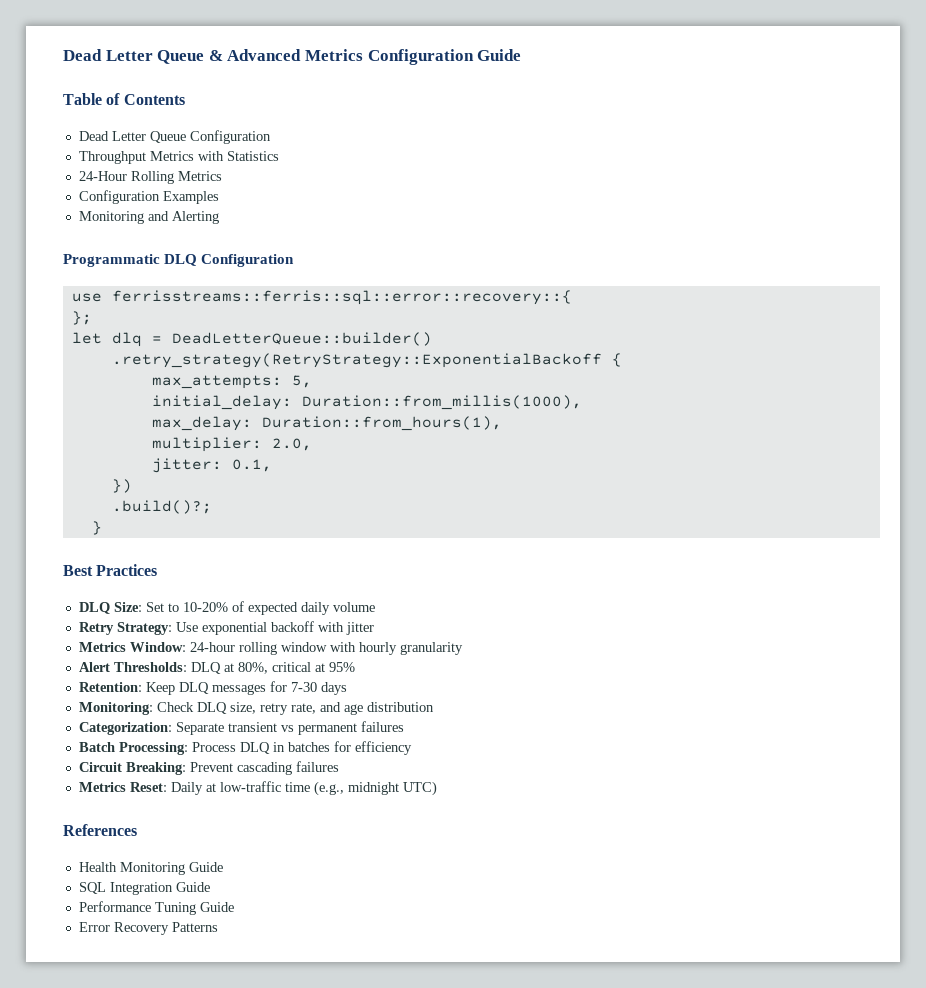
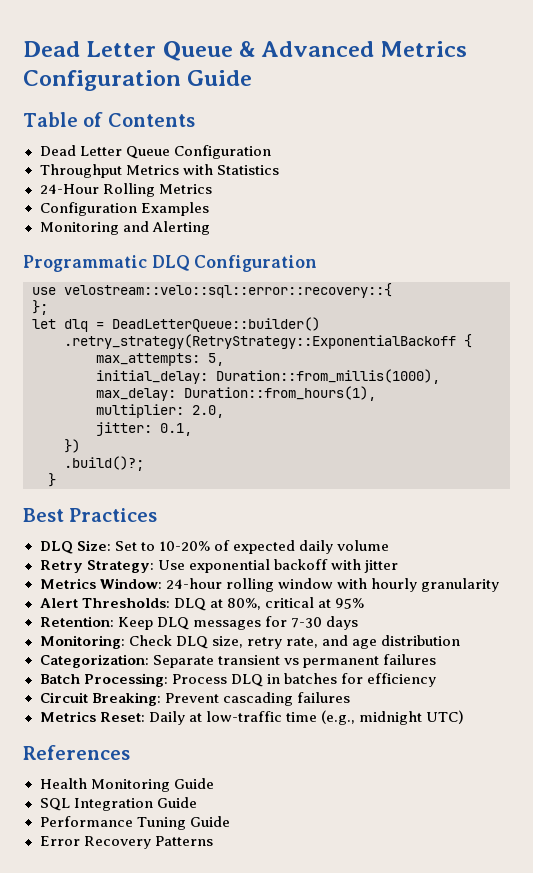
- use ferrisstreams::ferris::sql::error::recovery::{
+ use velostream::velo::sql::error::recovery::{

